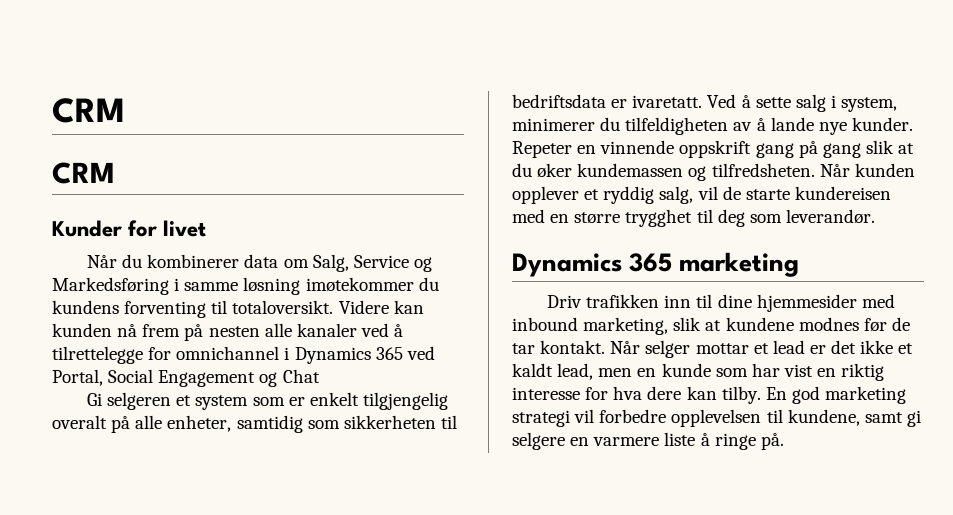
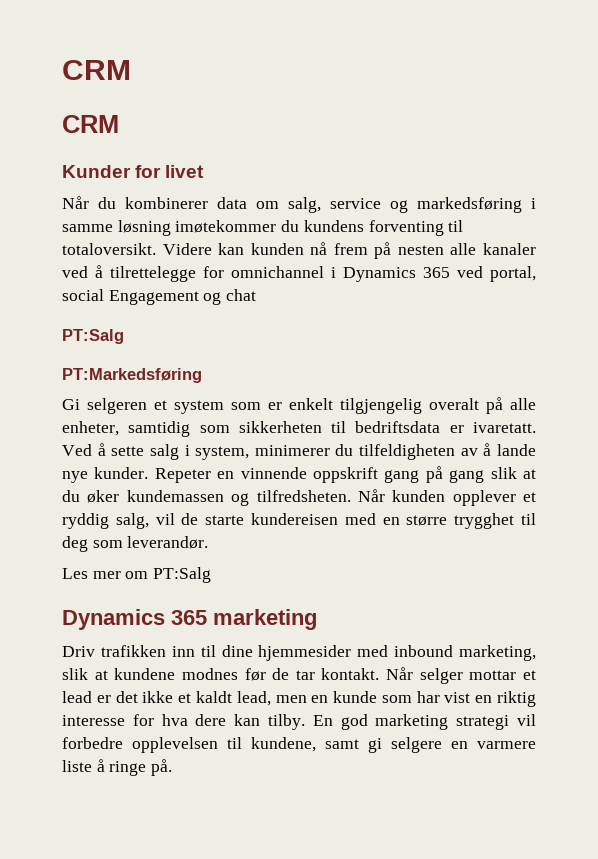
- Når du kombinerer data om Salg, Service og Markedsføring i samme løsning imøtekommer du kundens forventing til totaloversikt.
+ Når du kombinerer data om salg, service og markedsføring i samme løsning imøtekommer du kundens forventing til totaloversikt.
- Videre kan kunden nå frem på nesten alle kanaler ved å tilrettelegge for omnichannel i Dynamics 365 ved Portal, Social Engagement og Chat
+ Videre kan kunden nå frem på nesten alle kanaler ved å tilrettelegge for omnichannel i Dynamics 365 ved portal, social Engagement og chat
+ PT:Salg
+ PT:Markedsføring
+ Les mer om PT:Salg

